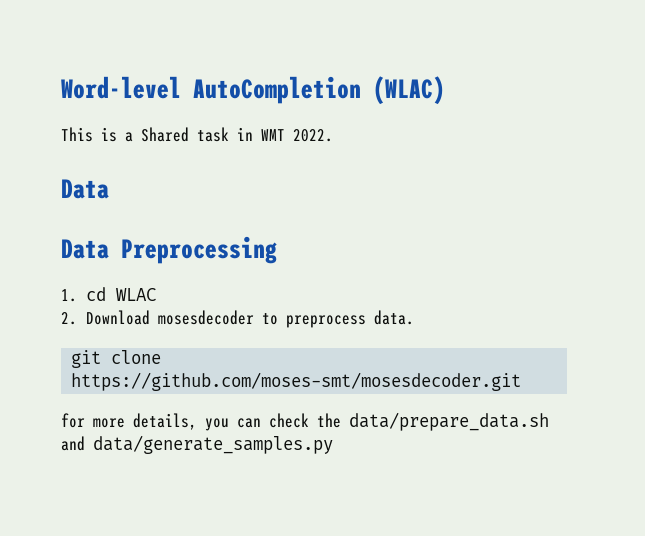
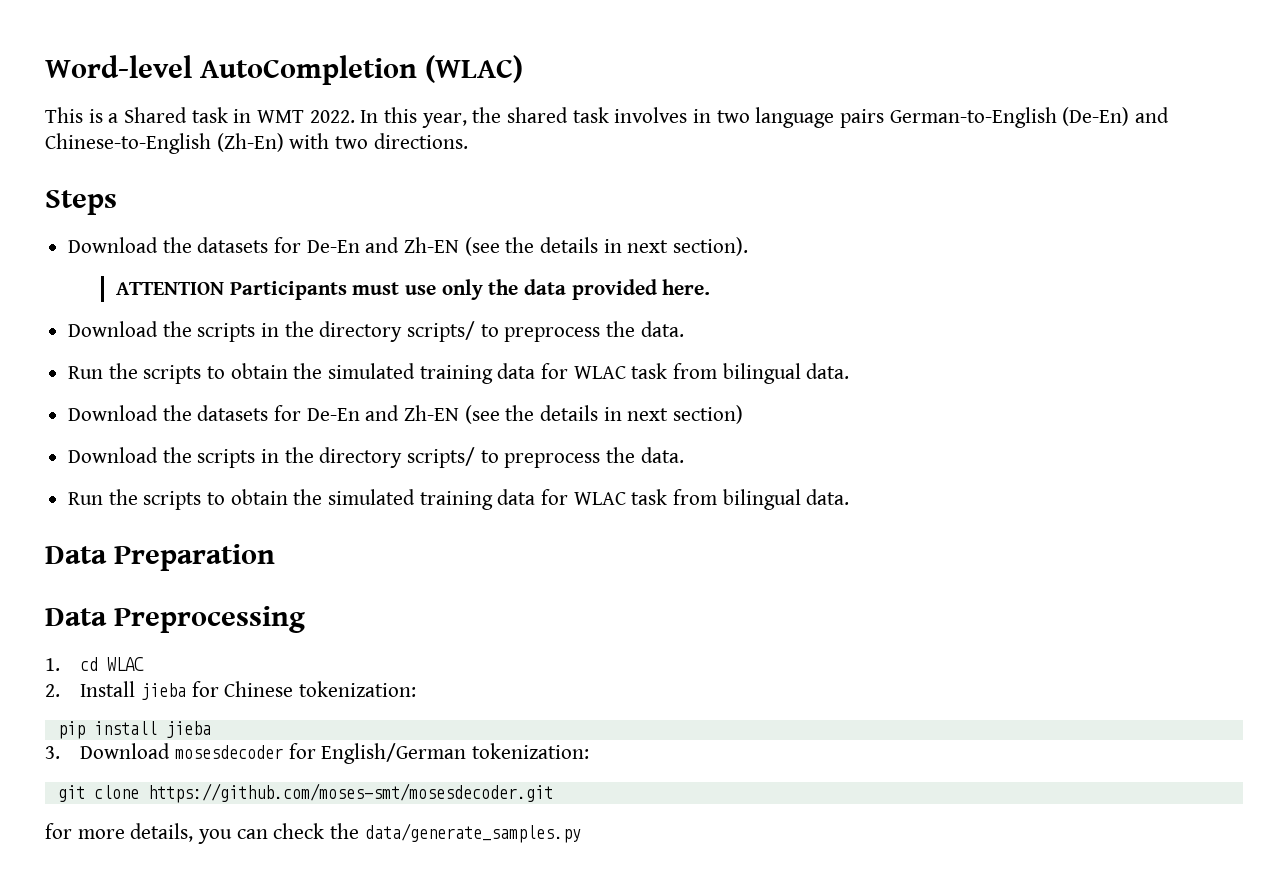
- This is a Shared task in WMT 2022.
- Data
+ This is a Shared task in WMT 2022. In this year, the shared task involves in two language pairs German-to-English (De-En) and Chinese-to-English (Zh-En) with two directions.
+ Steps
+ Download the datasets for De-En and Zh-EN (see the details in next section).
+ ATTENTION Participants must use only the data provided here.
+ Download the scripts in the directory scripts/ to preprocess the data.
+ Run the scripts to obtain the simulated training data for WLAC task from bilingual data.
+ Download the datasets for De-En and Zh-EN (see the details in next section)
+ Download the scripts in the directory scripts/ to preprocess the data.
+ Run the scripts to obtain the simulated training data for WLAC task from bilingual data.
+ Data Preparation
- 2. Download mosesdecoder to preprocess data.
+ 2. Install jieba for Chinese tokenization:
+ pip install jieba
+ 3. Download mosesdecoder for English/German tokenization:
- for more details, you can check the data/prepare_data.sh and data/generate_samples.py
+ for more details, you can check the data/generate_samples.py

